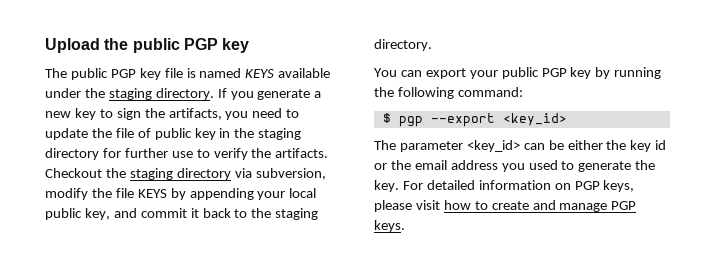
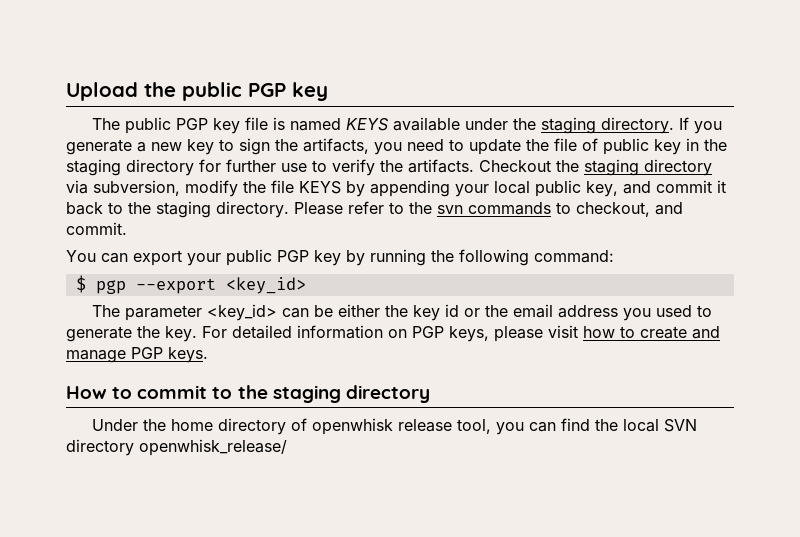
+ Please refer to the svn commands to checkout, and commit.
+ How to commit to the staging directory
+ Under the home directory of openwhisk release tool, you can find the local SVN directory openwhisk_release/

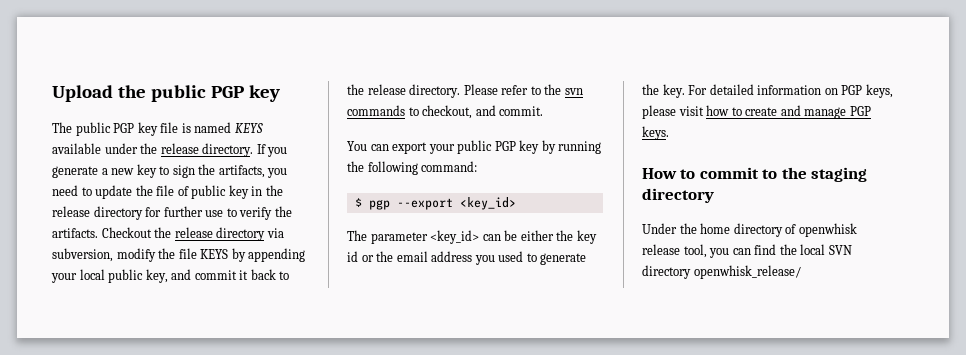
- The public PGP key file is named KEYS available under the staging directory.
+ The public PGP key file is named KEYS available under the release directory.
- If you generate a new key to sign the artifacts, you need to update the file of public key in the staging directory for further use to verify the artifacts.
+ If you generate a new key to sign the artifacts, you need to update the file of public key in the release directory for further use to verify the artifacts.
- Checkout the staging directory via subversion, modify the file KEYS by appending your local public key, and commit it back to the staging directory.
+ Checkout the release directory via subversion, modify the file KEYS by appending your local public key, and commit it back to the release directory.

